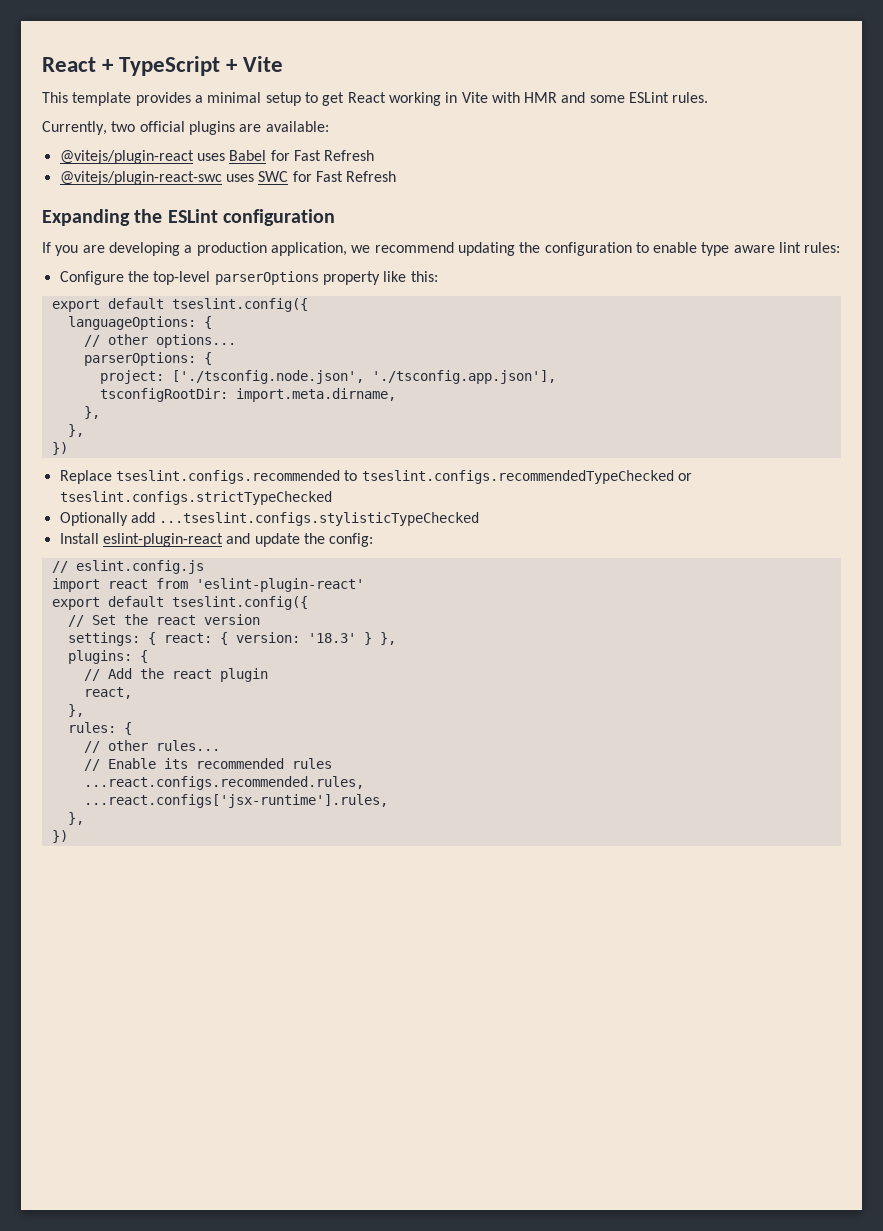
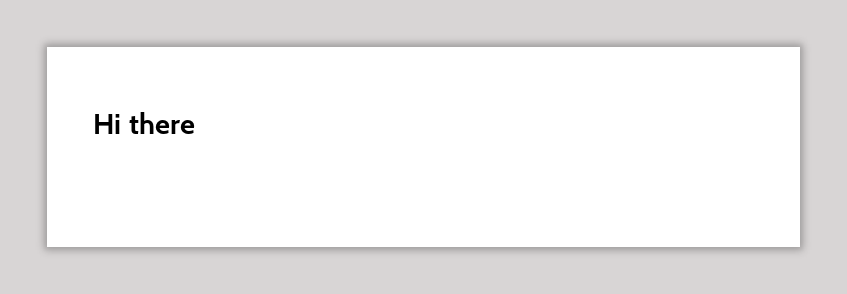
- React + TypeScript + Vite
- This template provides a minimal setup to get React working in Vite with HMR and some ESLint rules.
- Currently, two official plugins are available:
- @vitejs/plugin-react uses Babel for Fast Refresh
- @vitejs/plugin-react-swc uses SWC for Fast Refresh
- Expanding the ESLint configuration
- If you are developing a production application, we recommend updating the configuration to enable type aware lint rules:
- Configure the top-level parserOptions property like this:
- export default tseslint.config({
- languageOptions: {
- // other options...
- parserOptions: {
- project: ['./tsconfig.node.json', './tsconfig.app.json'],
- tsconfigRootDir: import.meta.dirname,
- },
- },
- })
- Replace tseslint.configs.recommended to tseslint.configs.recommendedTypeChecked or tseslint.configs.strictTypeChecked
- Optionally add ...tseslint.configs.stylisticTypeChecked
- Install eslint-plugin-react and update the config:
- // eslint.config.js
- import react from 'eslint-plugin-react'
- export default tseslint.config({
- // Set the react version
- settings: { react: { version: '18.3' } },
- plugins: {
- // Add the react plugin
- react,
- },
- rules: {
- // other rules...
- // Enable its recommended rules
- ...react.configs.recommended.rules,
- ...react.configs['jsx-runtime'].rules,
- },
- })
+ Hi there

